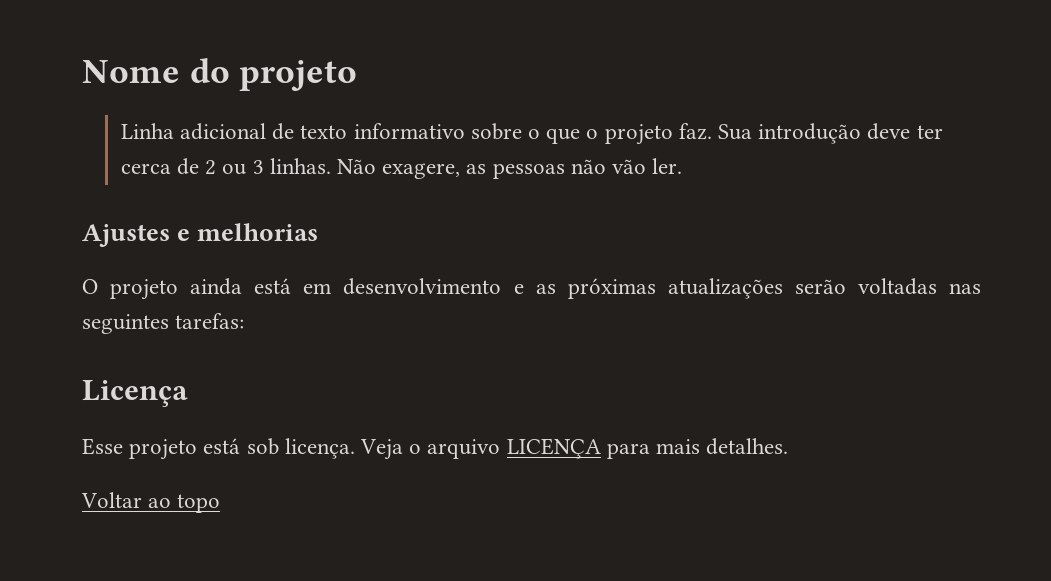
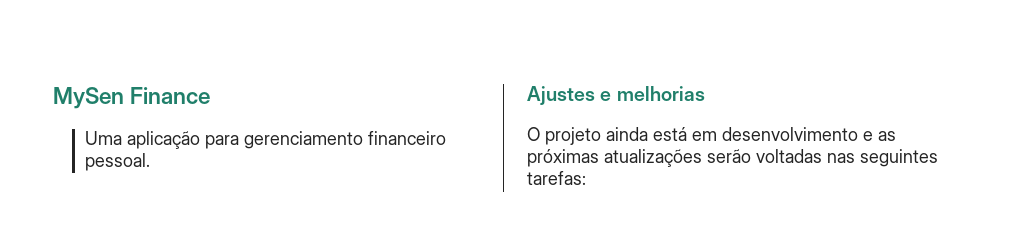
- Nome do projeto
- Linha adicional de texto informativo sobre o que o projeto faz. Sua introdução deve ter cerca de 2 ou 3 linhas. Não exagere, as pessoas não vão ler.
+ MySen Finance
+ Uma aplicação para gerenciamento financeiro pessoal.
- Licença
- Esse projeto está sob licença. Veja o arquivo LICENÇA para mais detalhes.
- Voltar ao topo

